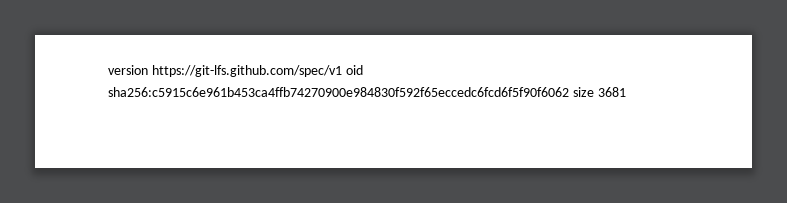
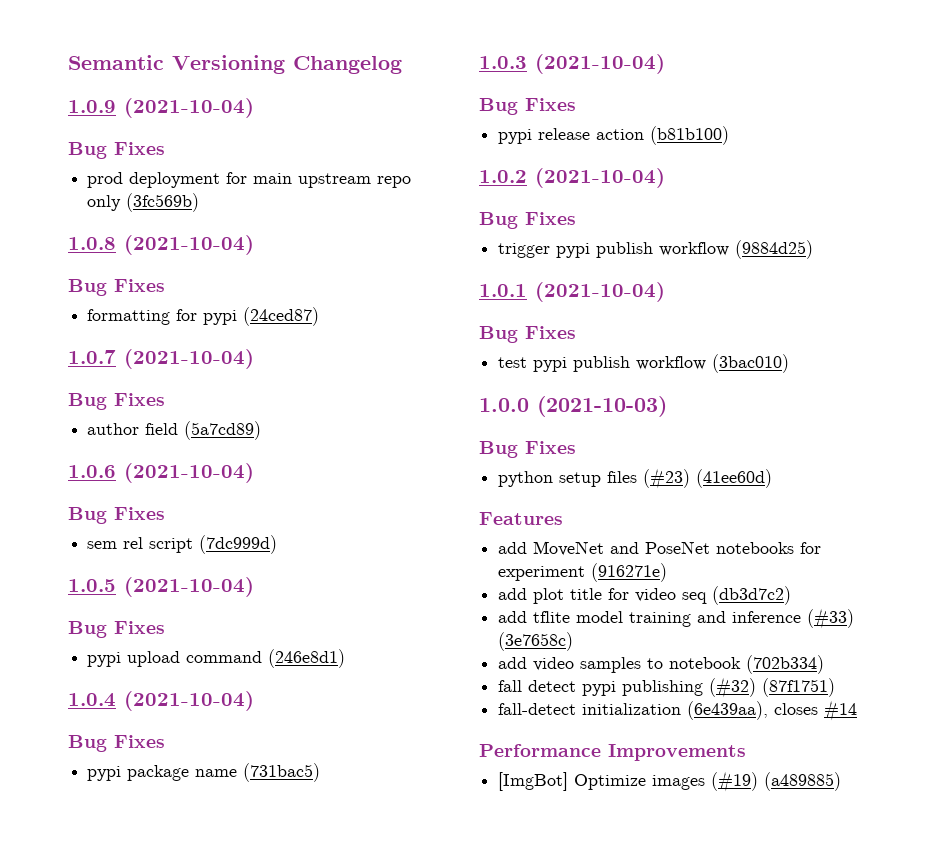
- version https://git-lfs.github.com/spec/v1 oid sha256:c5915c6e961b453ca4ffb74270900e984830f592f65eccedc6fcd6f5f90f6062 size 3681
+ Semantic Versioning Changelog
+ 1.0.9 (2021-10-04)
+ Bug Fixes
+ prod deployment for main upstream repo only (3fc569b)
+ 1.0.8 (2021-10-04)
+ Bug Fixes
+ formatting for pypi (24ced87)
+ 1.0.7 (2021-10-04)
+ Bug Fixes
+ author field (5a7cd89)
+ 1.0.6 (2021-10-04)
+ Bug Fixes
+ sem rel script (7dc999d)
+ 1.0.5 (2021-10-04)
+ Bug Fixes
+ pypi upload command (246e8d1)
+ 1.0.4 (2021-10-04)
+ Bug Fixes
+ pypi package name (731bac5)
+ 1.0.3 (2021-10-04)
+ Bug Fixes
+ pypi release action (b81b100)
+ 1.0.2 (2021-10-04)
+ Bug Fixes
+ trigger pypi publish workflow (9884d25)
+ 1.0.1 (2021-10-04)
+ Bug Fixes
+ test pypi publish workflow (3bac010)
+ 1.0.0 (2021-10-03)
+ Bug Fixes
+ python setup files (#23) (41ee60d)
+ Features
+ add MoveNet and PoseNet notebooks for experiment (916271e)
+ add plot title for video seq (db3d7c2)
+ add tflite model training and inference (#33) (3e7658c)
+ add video samples to notebook (702b334)
+ fall detect pypi publishing (#32) (87f1751)
+ fall-detect initialization (6e439aa), closes #14
+ Performance Improvements
+ [ImgBot] Optimize images (#19) (a489885)

